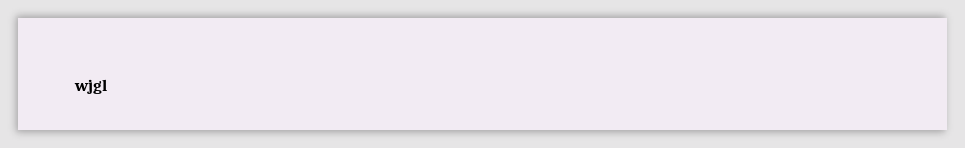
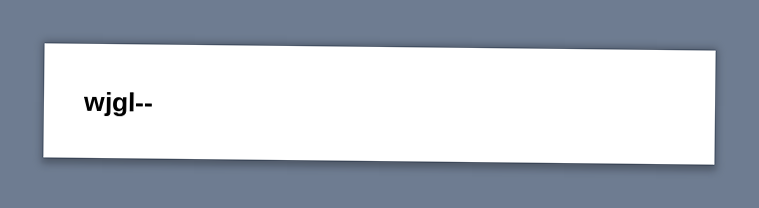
- wjgl
+ wjgl--

